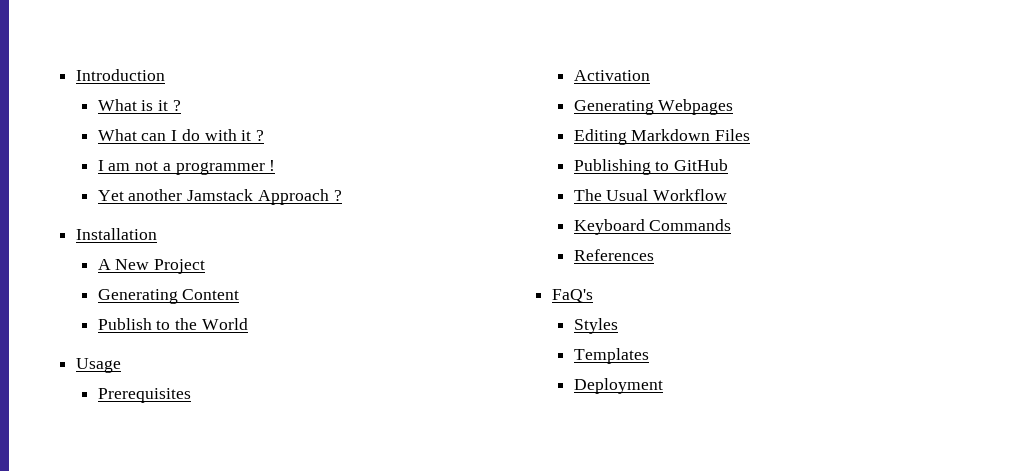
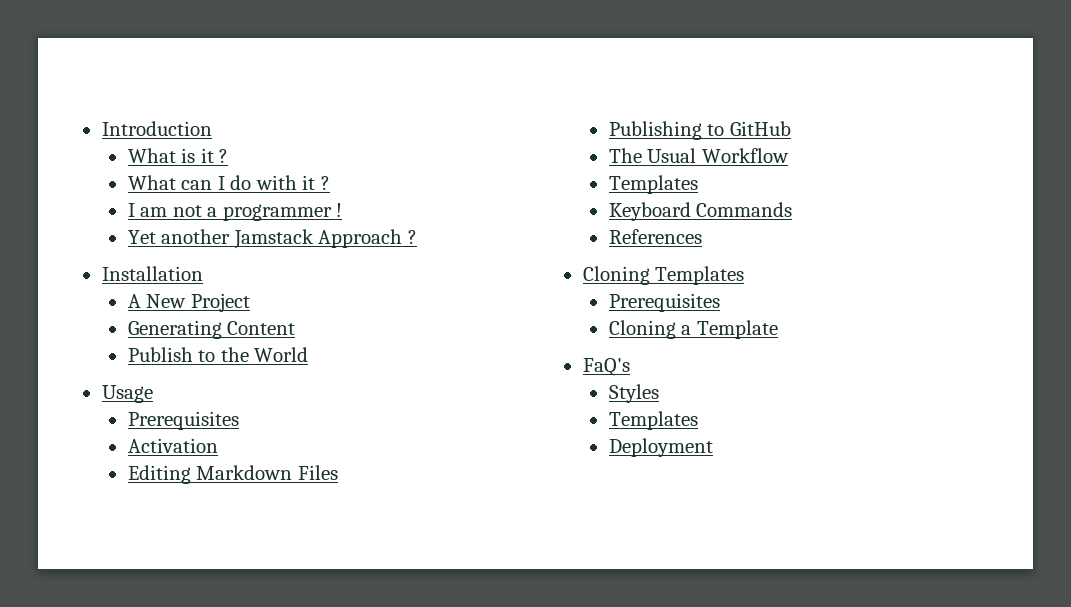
- Generating Webpages
  The Usual Workflow
+ Templates
+ Cloning Templates
+ Prerequisites
+ Cloning a Template

